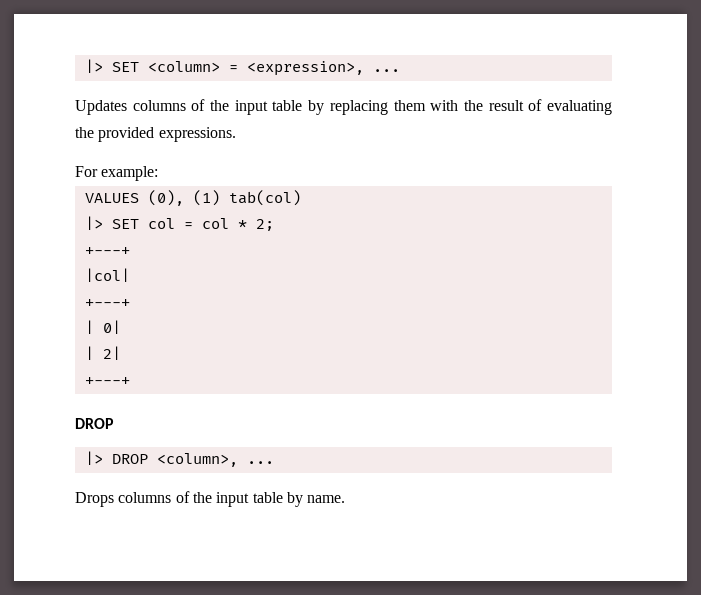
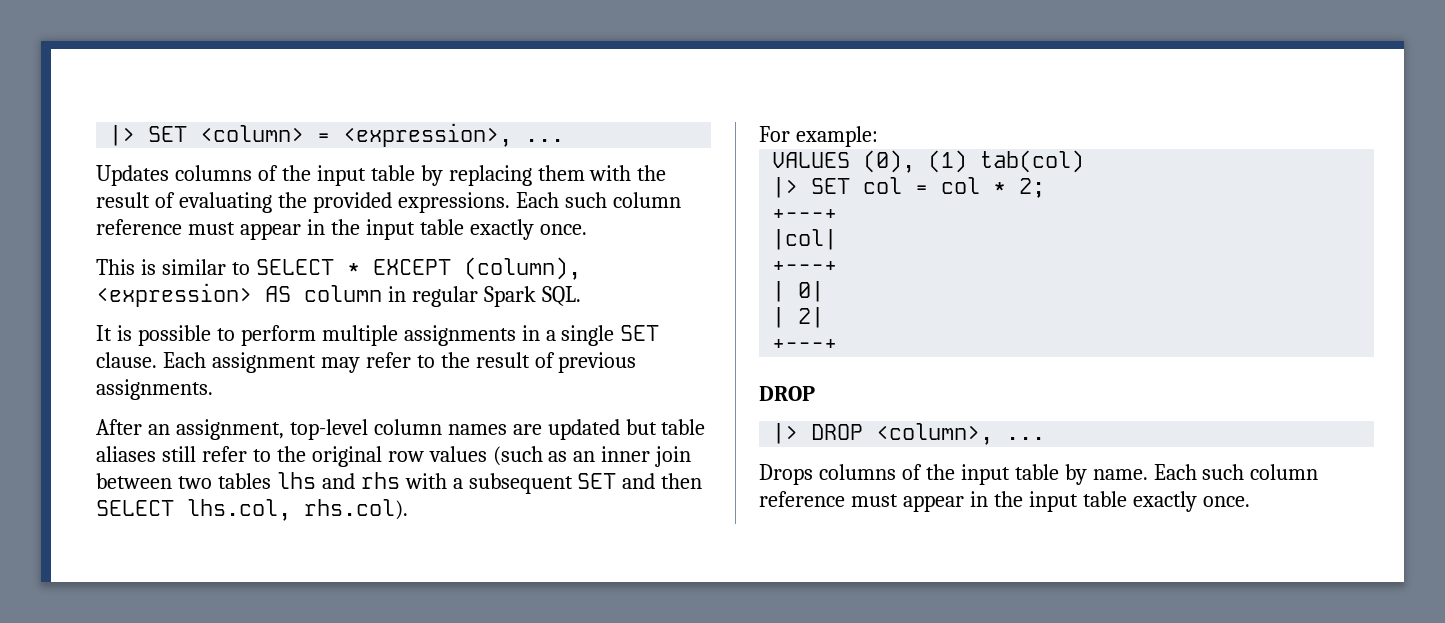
- Updates columns of the input table by replacing them with the result of evaluating the provided expressions.
+ Updates columns of the input table by replacing them with the result of evaluating the provided expressions. Each such column reference must appear in the input table exactly once.
+ This is similar to SELECT * EXCEPT (column), <expression> AS column in regular Spark SQL.
+ It is possible to perform multiple assignments in a single SET clause. Each assignment may refer to the result of previous assignments.
+ After an assignment, top-level column names are updated but table aliases still refer to the original row values (such as an inner join between two tables lhs and rhs with a subsequent SET and then SELECT lhs.col, rhs.col).
- Drops columns of the input table by name.
+ Drops columns of the input table by name. Each such column reference must appear in the input table exactly once.

